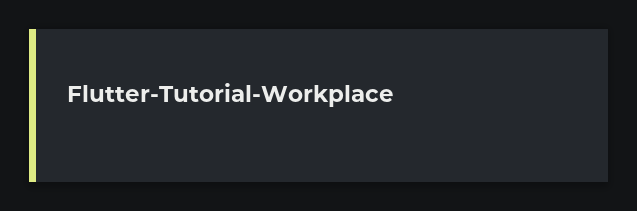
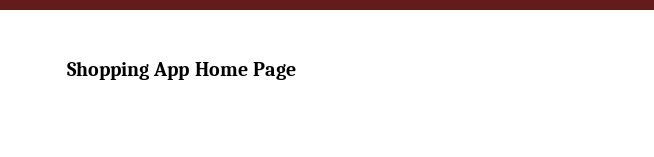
- Flutter-Tutorial-Workplace
+ Shopping App Home Page

